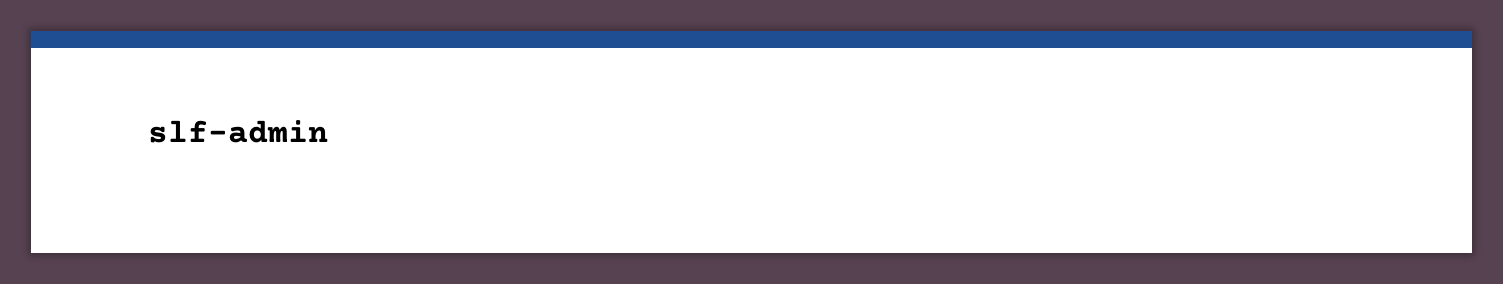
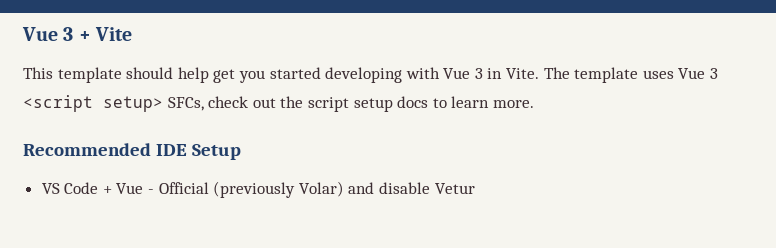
- slf-admin
+ Vue 3 + Vite
+ This template should help get you started developing with Vue 3 in Vite. The template uses Vue 3 <script setup> SFCs, check out the script setup docs to learn more.
+ Recommended IDE Setup
+ VS Code + Vue - Official (previously Volar) and disable Vetur

